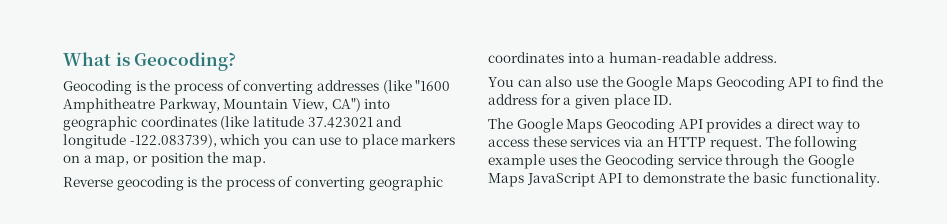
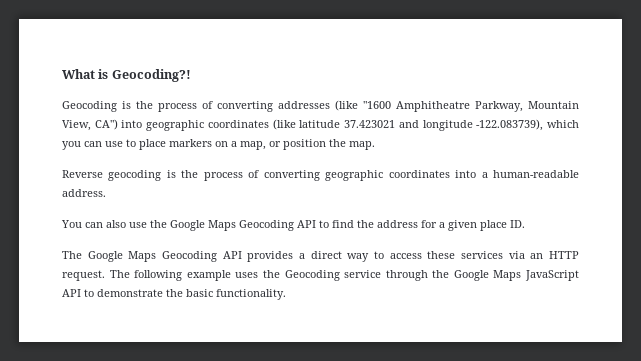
- What is Geocoding?
+ What is Geocoding?!

